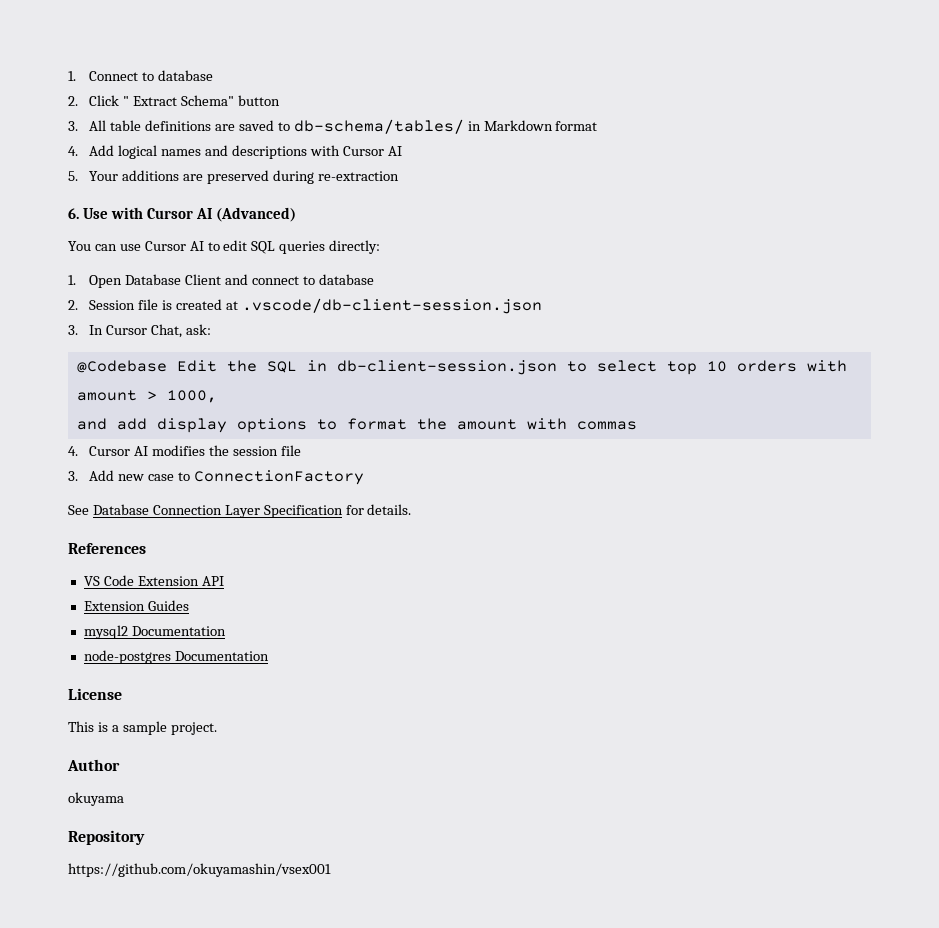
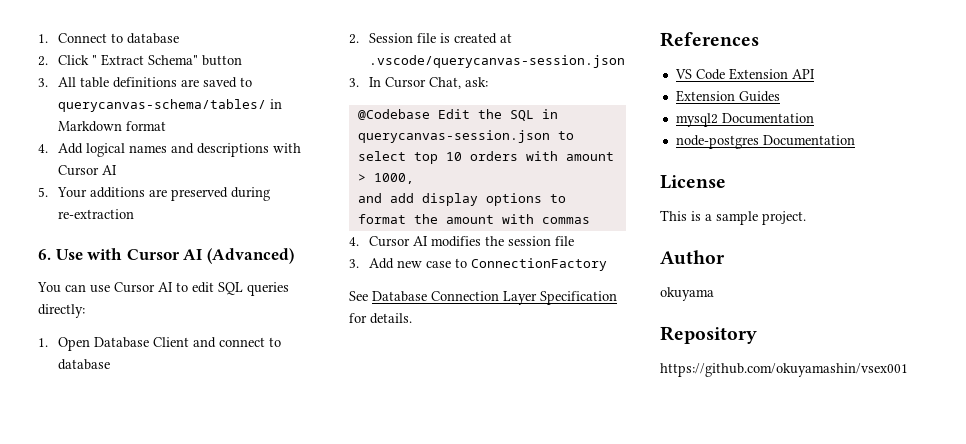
- 3. All table definitions are saved to db-schema/tables/ in Markdown format
+ 3. All table definitions are saved to querycanvas-schema/tables/ in Markdown format
- 2. Session file is created at .vscode/db-client-session.json
+ 2. Session file is created at .vscode/querycanvas-session.json
- @Codebase Edit the SQL in db-client-session.json to select top 10 orders with amount > 1000,
+ @Codebase Edit the SQL in querycanvas-session.json to select top 10 orders with amount > 1000,

